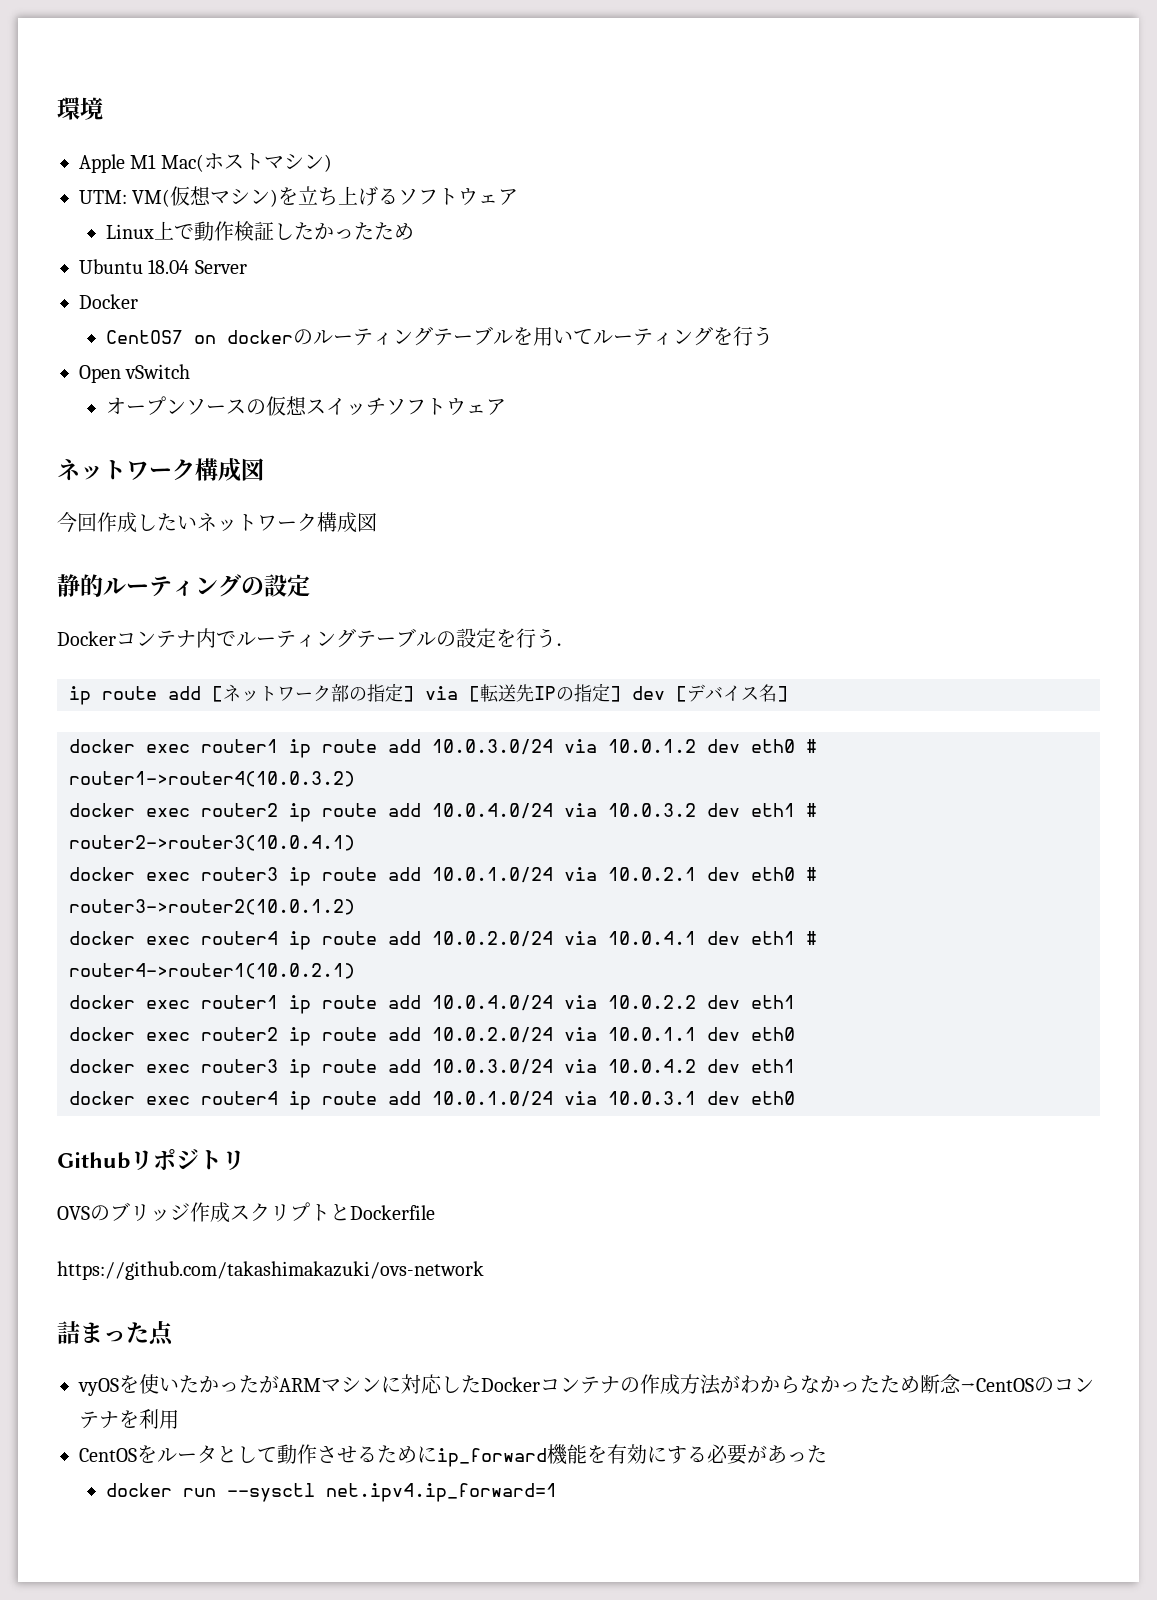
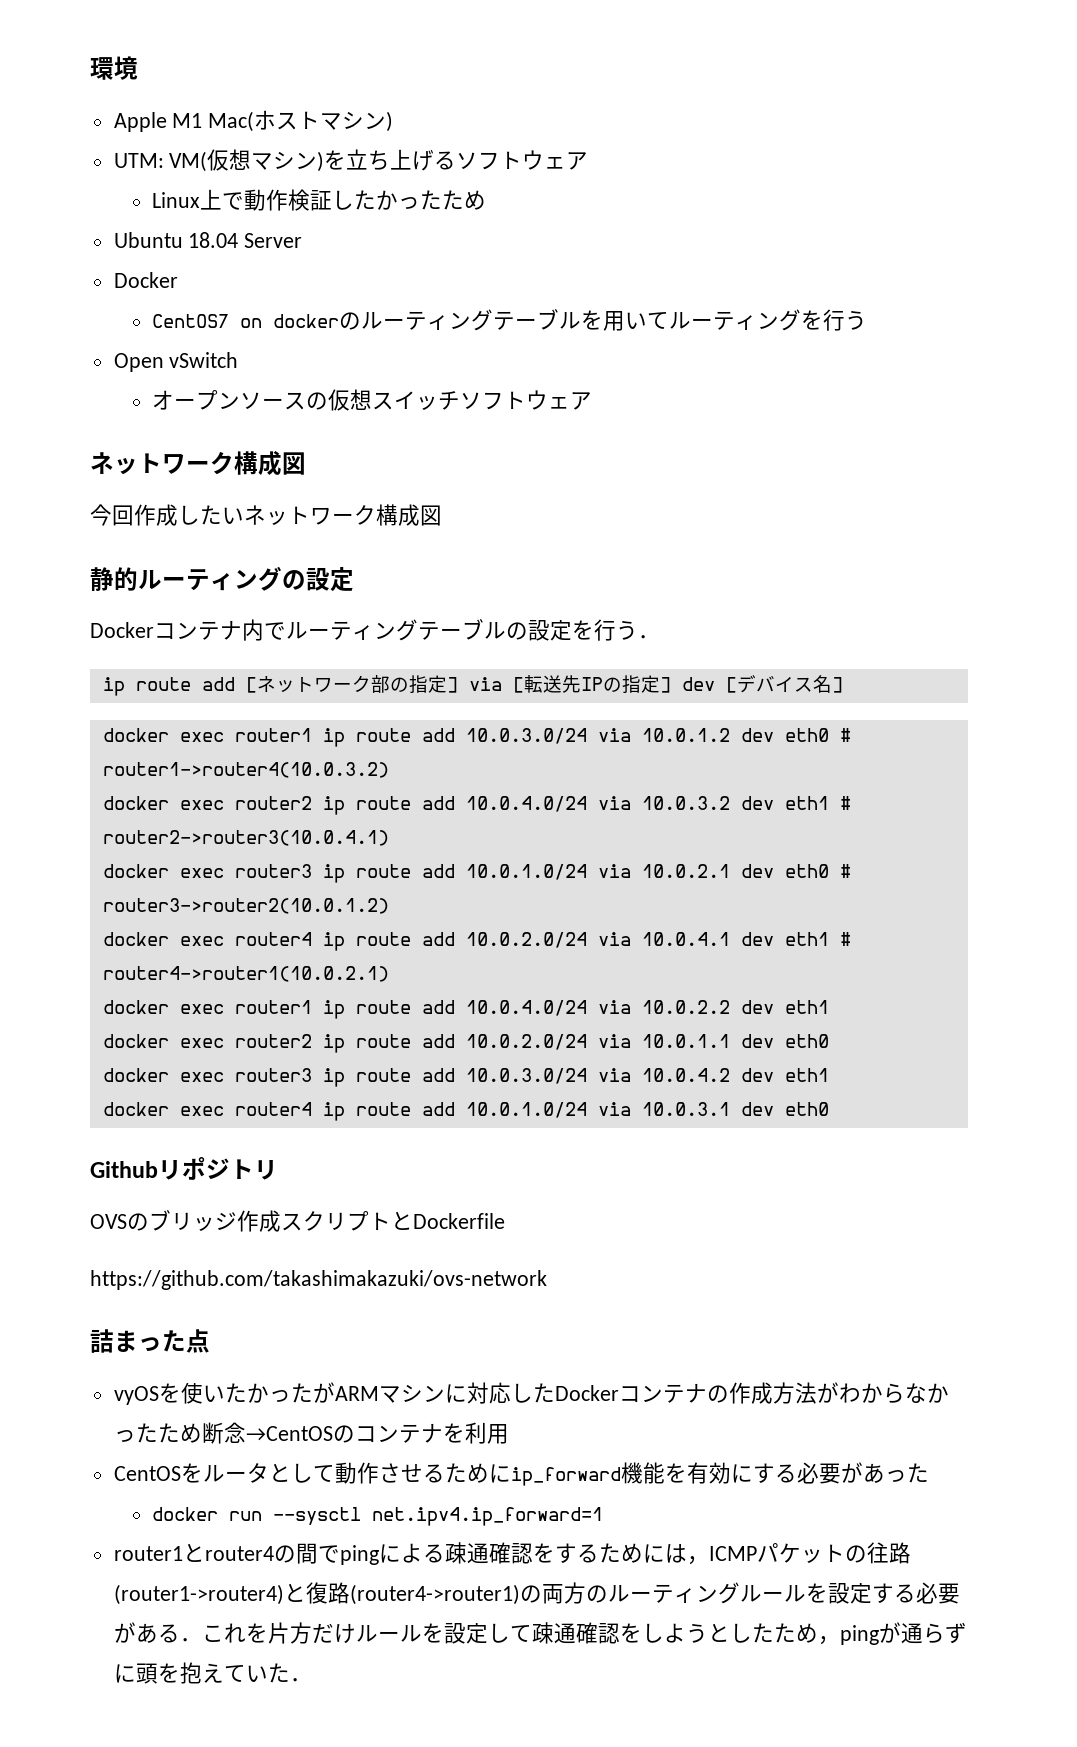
+ router1とrouter4の間でpingによる疎通確認をするためには，ICMPパケットの往路(router1->router4)と復路(router4->router1)の両方のルーティングルールを設定する必要がある．これを片方だけルールを設定して疎通確認をしようとしたため，pingが通らずに頭を抱えていた．

